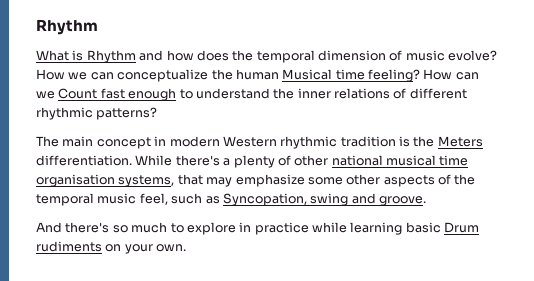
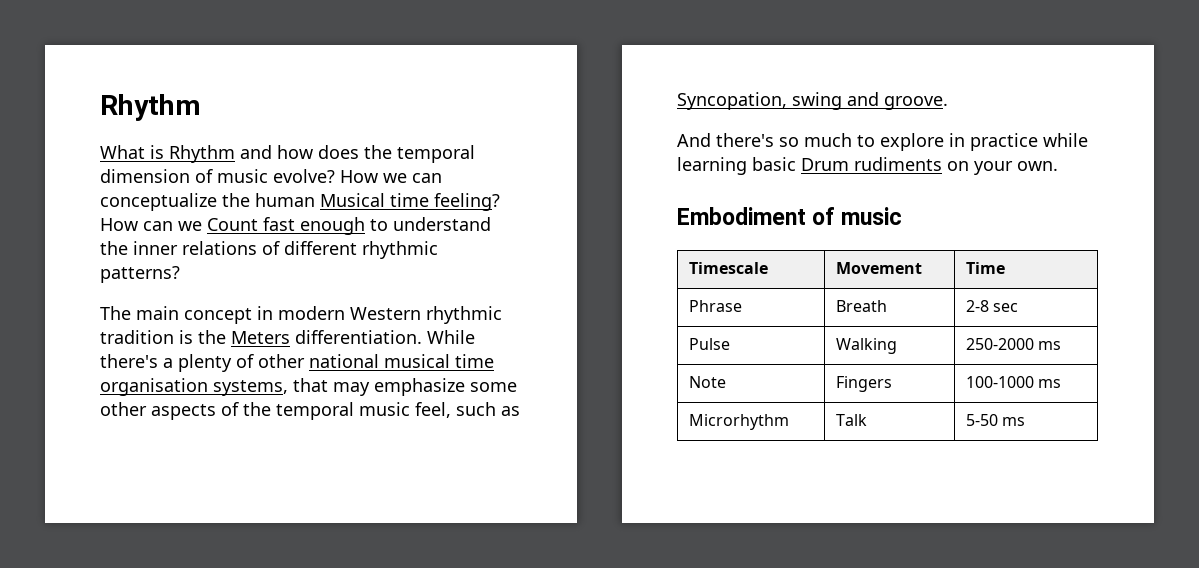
+ Embodiment of music
+ Timescale | Movement | Time
+ Phrase | Breath | 2-8 sec
+ Pulse | Walking | 250-2000 ms
+ Note | Fingers | 100-1000 ms
+ Microrhythm | Talk | 5-50 ms

